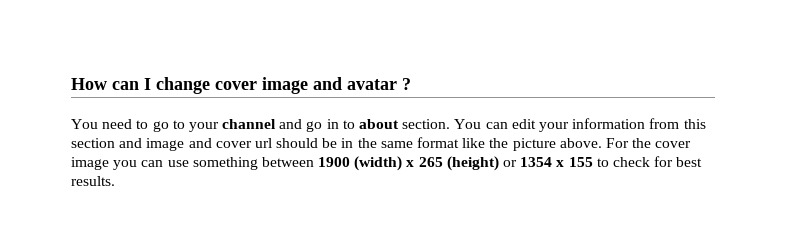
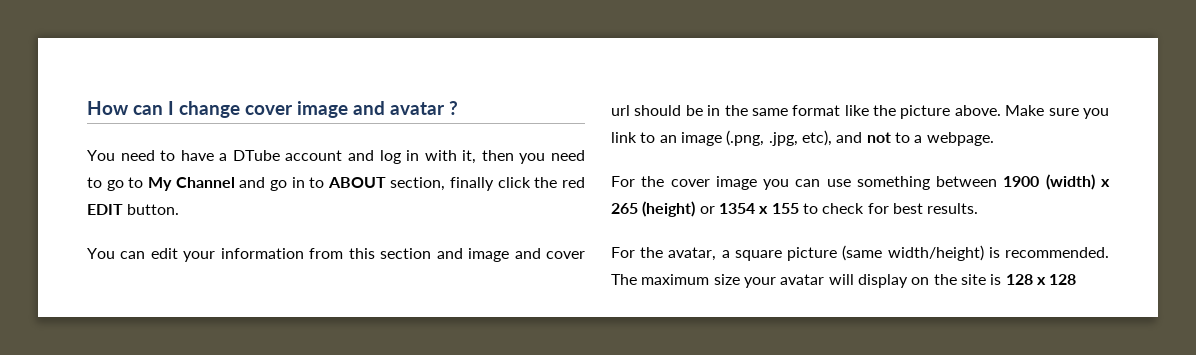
- You need to go to your channel and go in to about section. You can edit your information from this section and image and cover url should be in the same format like the picture above. For the cover image you can use something between 1900 (width) x 265 (height) or 1354 x 155 to check for best results.
+ You need to have a DTube account and log in with it, then you need to go to My Channel and go in to ABOUT section, finally click the red EDIT button.
+ You can edit your information from this section and image and cover url should be in the same format like the picture above. Make sure you link to an image (.png, .jpg, etc), and not to a webpage.
+ For the cover image you can use something between 1900 (width) x 265 (height) or 1354 x 155 to check for best results.
+ For the avatar, a square picture (same width/height) is recommended. The maximum size your avatar will display on the site is 128 x 128

